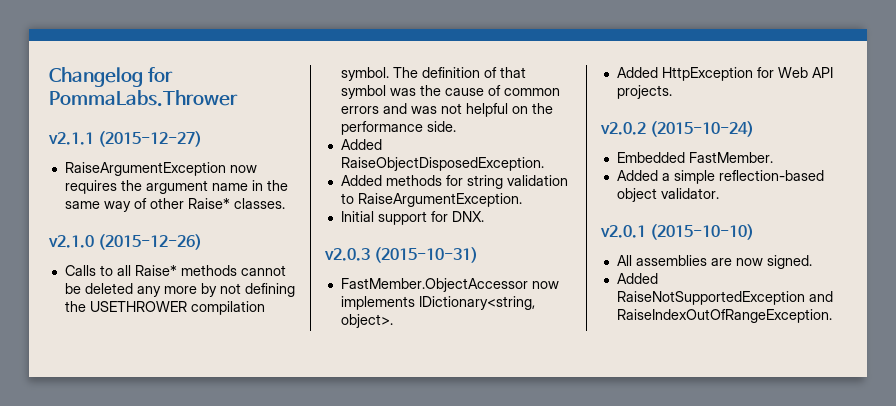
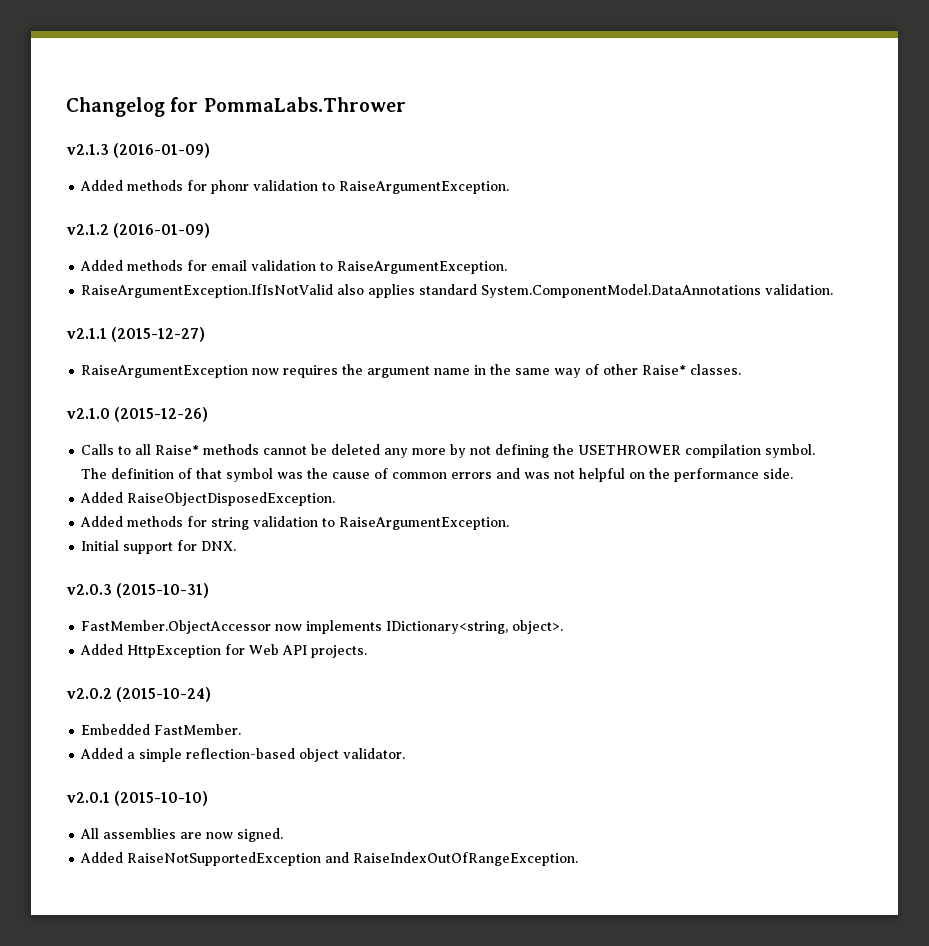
+ v2.1.3 (2016-01-09)
+ Added methods for phonr validation to RaiseArgumentException.
+ v2.1.2 (2016-01-09)
+ Added methods for email validation to RaiseArgumentException.
+ RaiseArgumentException.IfIsNotValid also applies standard System.ComponentModel.DataAnnotations validation.

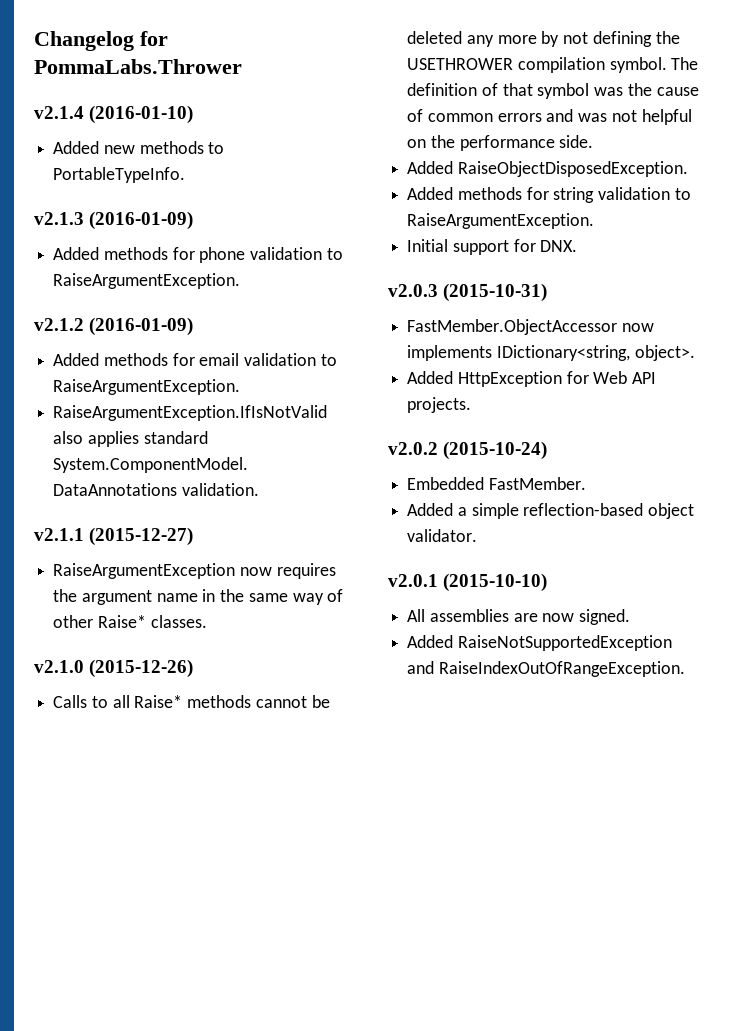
+ v2.1.4 (2016-01-10)
+ Added new methods to PortableTypeInfo.
- Added methods for phonr validation to RaiseArgumentException.
+ Added methods for phone validation to RaiseArgumentException.

